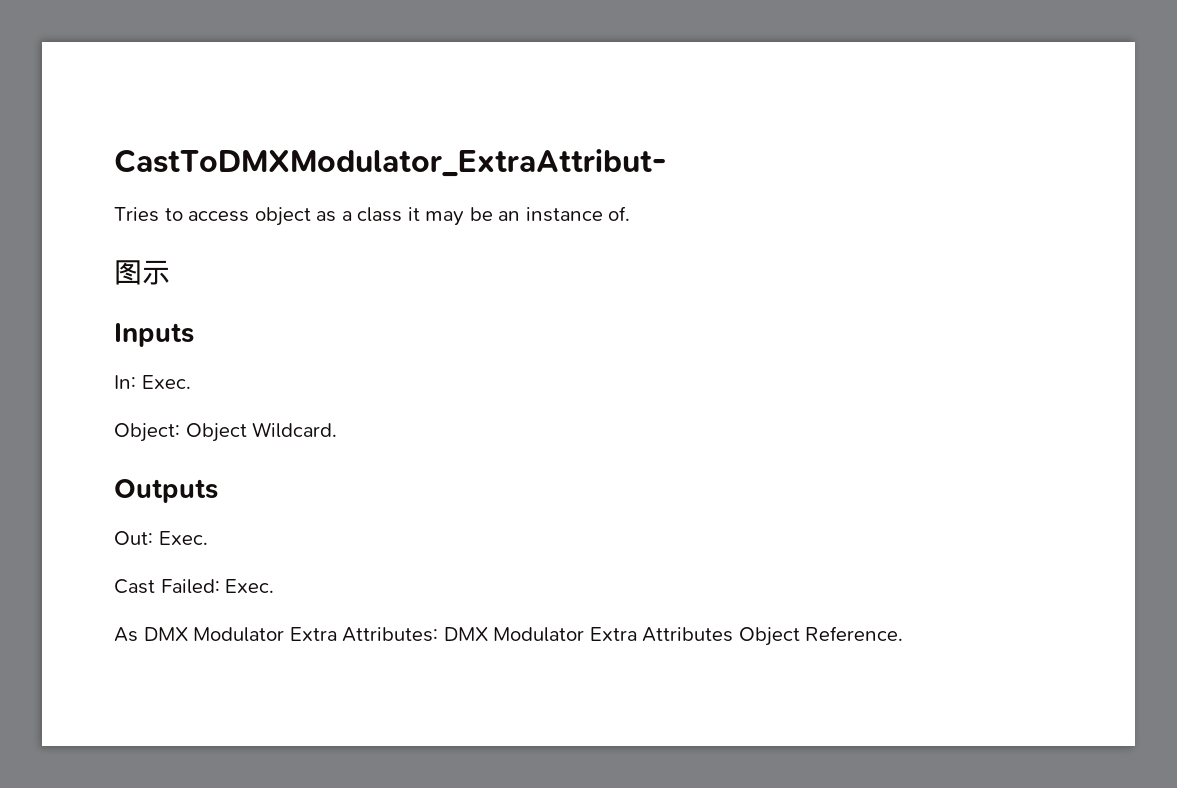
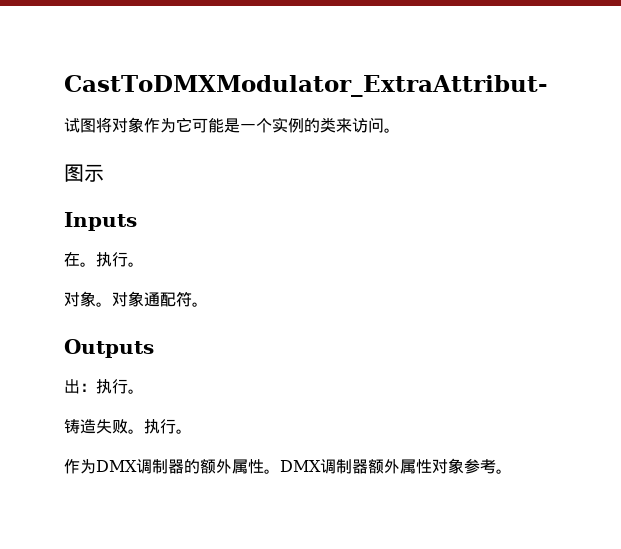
- Tries to access object as a class it may be an instance of.
+ 试图将对象作为它可能是一个实例的类来访问。
  图示
  Inputs
- In: Exec.
- Object: Object Wildcard.
+ 在。执行。
+ 对象。对象通配符。
  Outputs
- Out: Exec.
- Cast Failed: Exec.
- As DMX Modulator Extra Attributes: DMX Modulator Extra Attributes Object Reference.
+ 出：执行。
+ 铸造失败。执行。
+ 作为DMX调制器的额外属性。DMX调制器额外属性对象参考。

